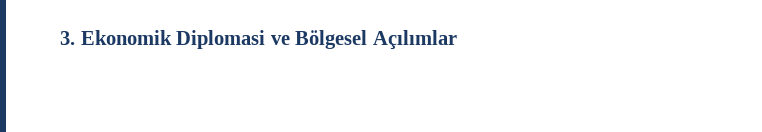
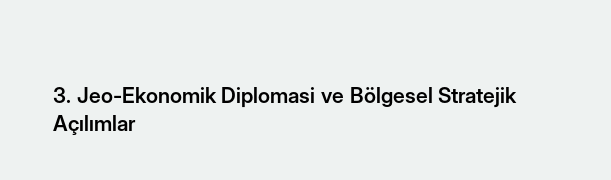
- 3. Ekonomik Diplomasi ve Bölgesel Açılımlar
+ 3. Jeo-Ekonomik Diplomasi ve Bölgesel Stratejik Açılımlar

